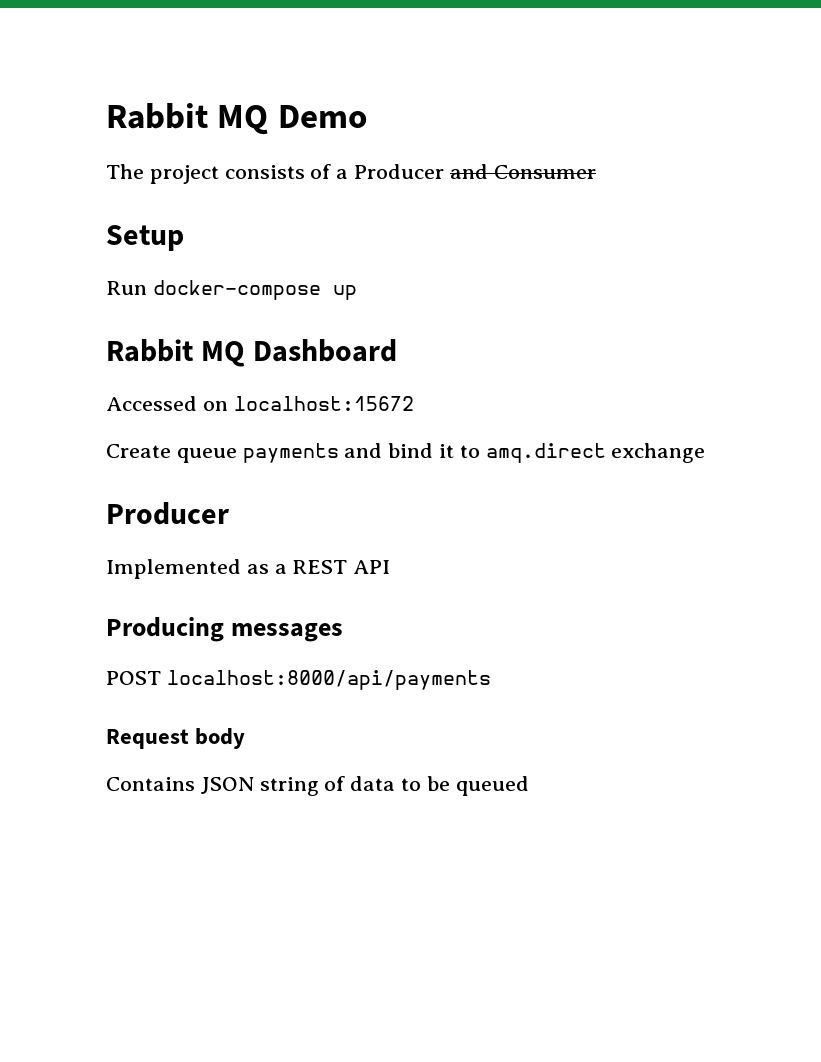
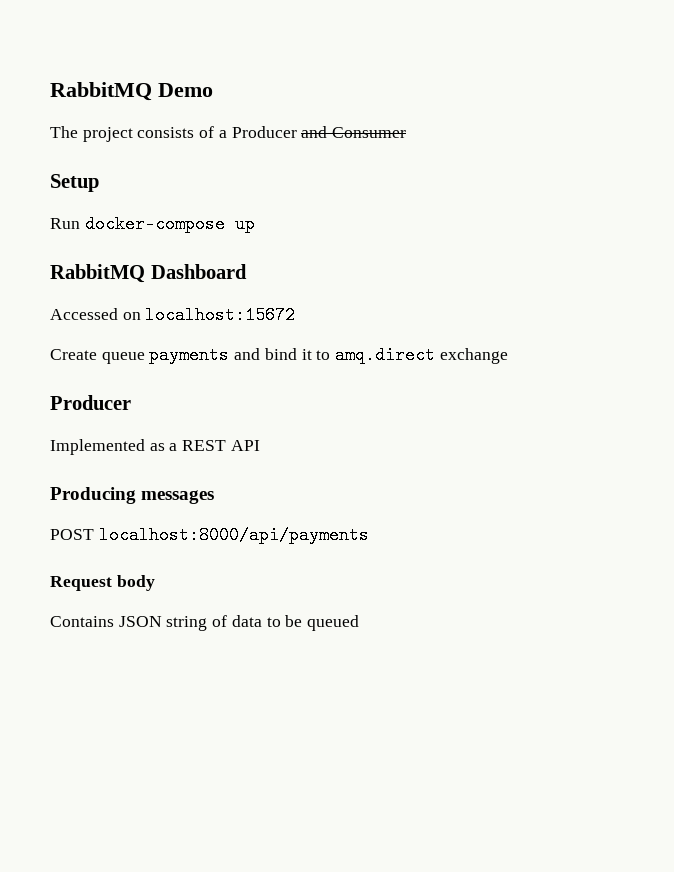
- Rabbit MQ Demo
+ RabbitMQ Demo
- Rabbit MQ Dashboard
+ RabbitMQ Dashboard

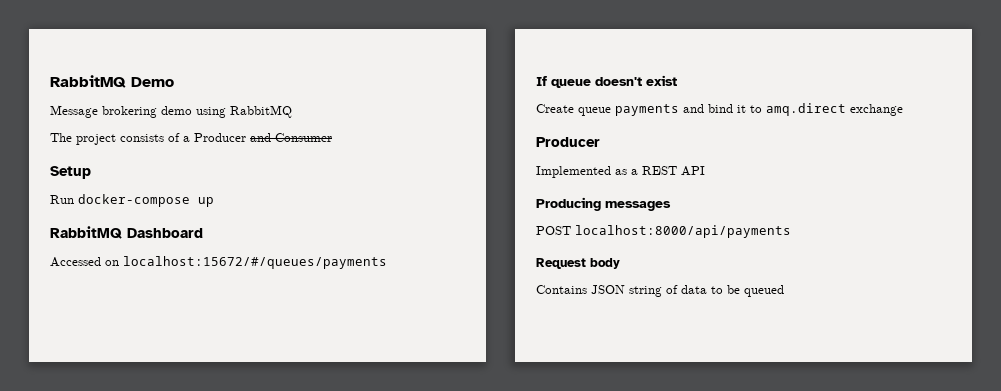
+ Message brokering demo using RabbitMQ
- Accessed on localhost:15672
+ Accessed on localhost:15672/#/queues/payments
+ If queue doesn't exist

